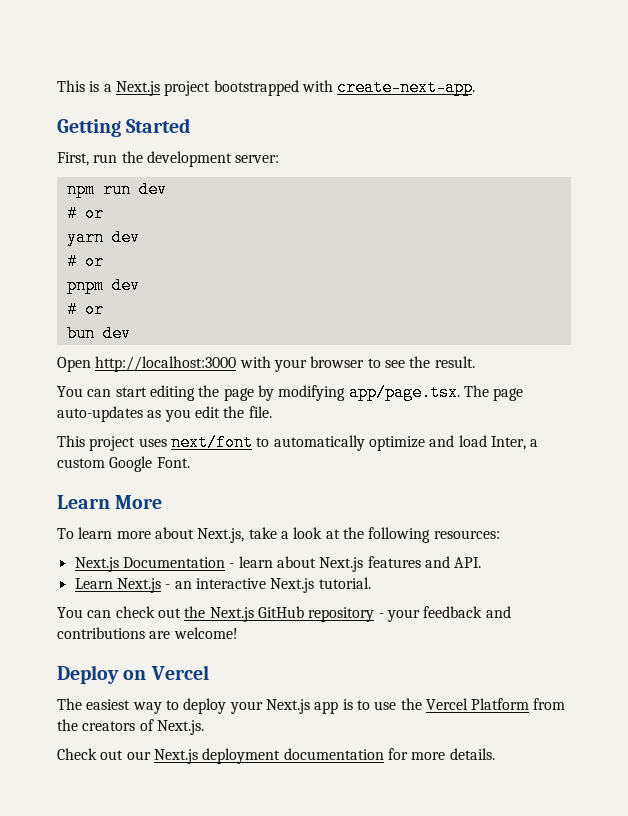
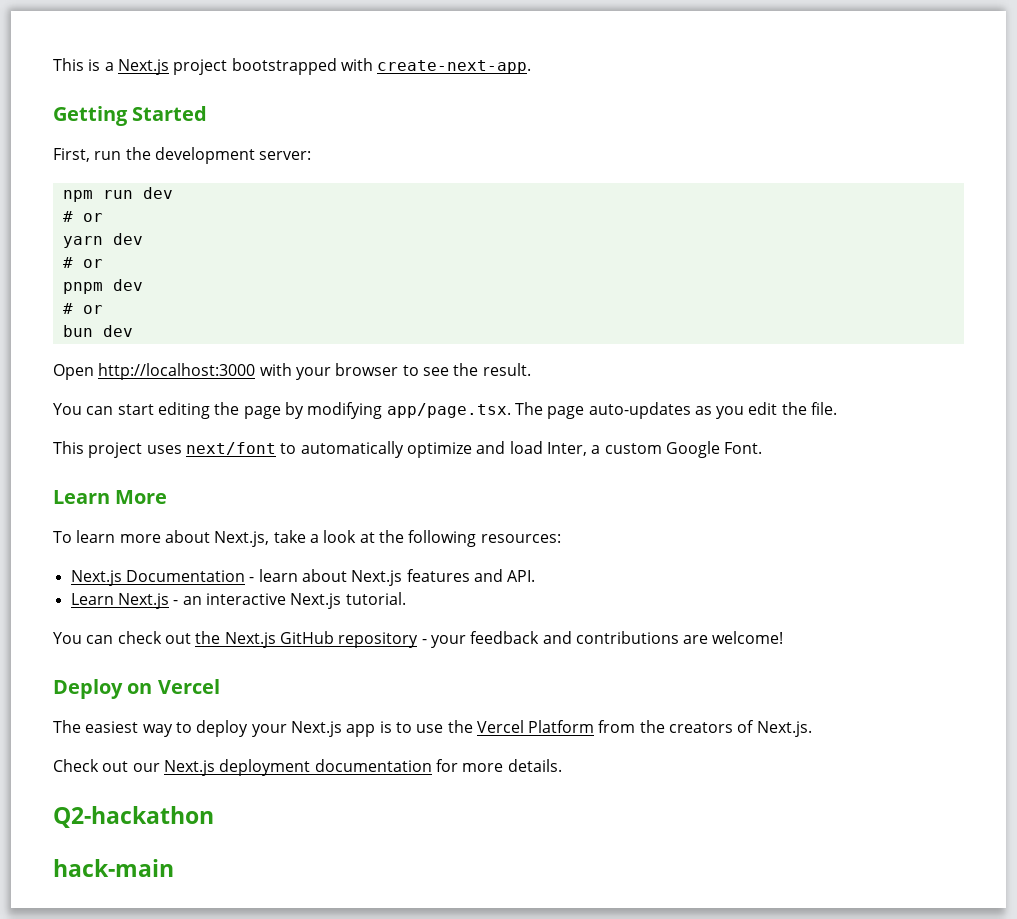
+ Q2-hackathon
+ hack-main

